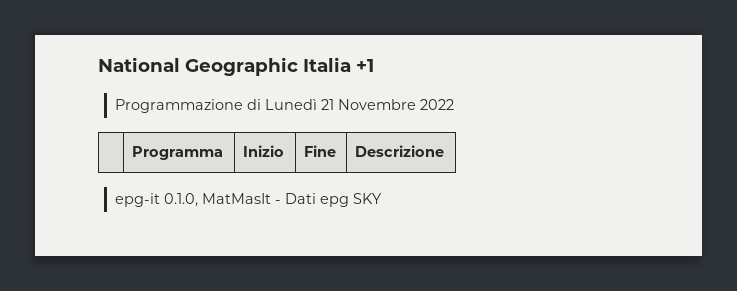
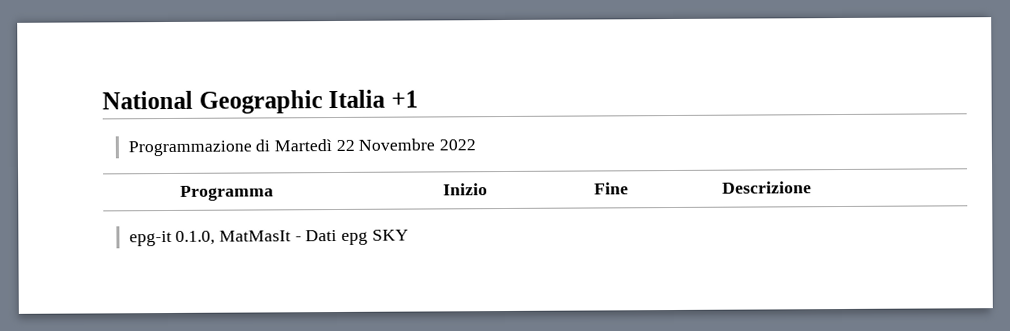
- Programmazione di Lunedì 21 Novembre 2022
+ Programmazione di Martedì 22 Novembre 2022

